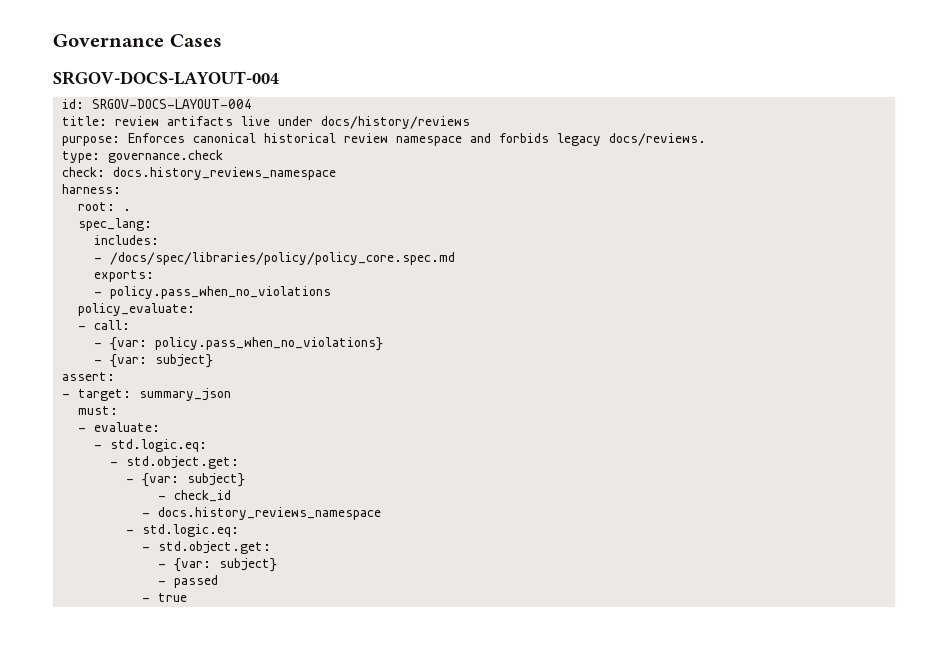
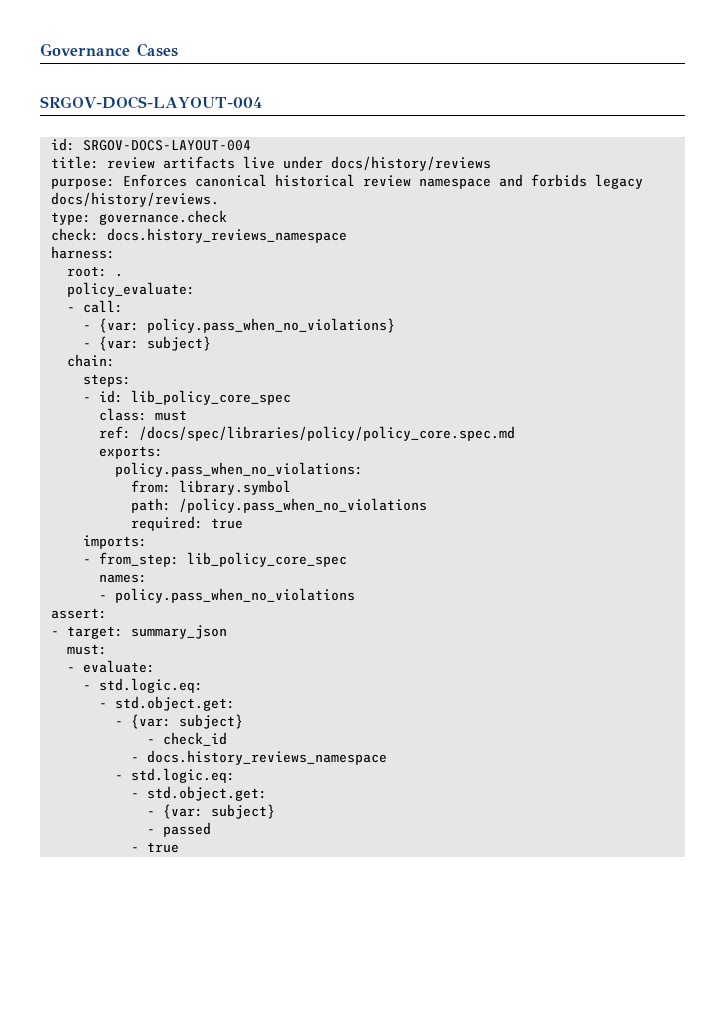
- purpose: Enforces canonical historical review namespace and forbids legacy docs/reviews.
+ purpose: Enforces canonical historical review namespace and forbids legacy docs/history/reviews.
- spec_lang:
- includes:
- - /docs/spec/libraries/policy/policy_core.spec.md
- exports:
- - policy.pass_when_no_violations
+ chain:
+ steps:
+ - id: lib_policy_core_spec
+ class: must
+ ref: /docs/spec/libraries/policy/policy_core.spec.md
+ exports:
+ policy.pass_when_no_violations:
+ from: library.symbol
+ path: /policy.pass_when_no_violations
+ required: true
+ imports:
+ - from_step: lib_policy_core_spec
+ names:
+ - policy.pass_when_no_violations

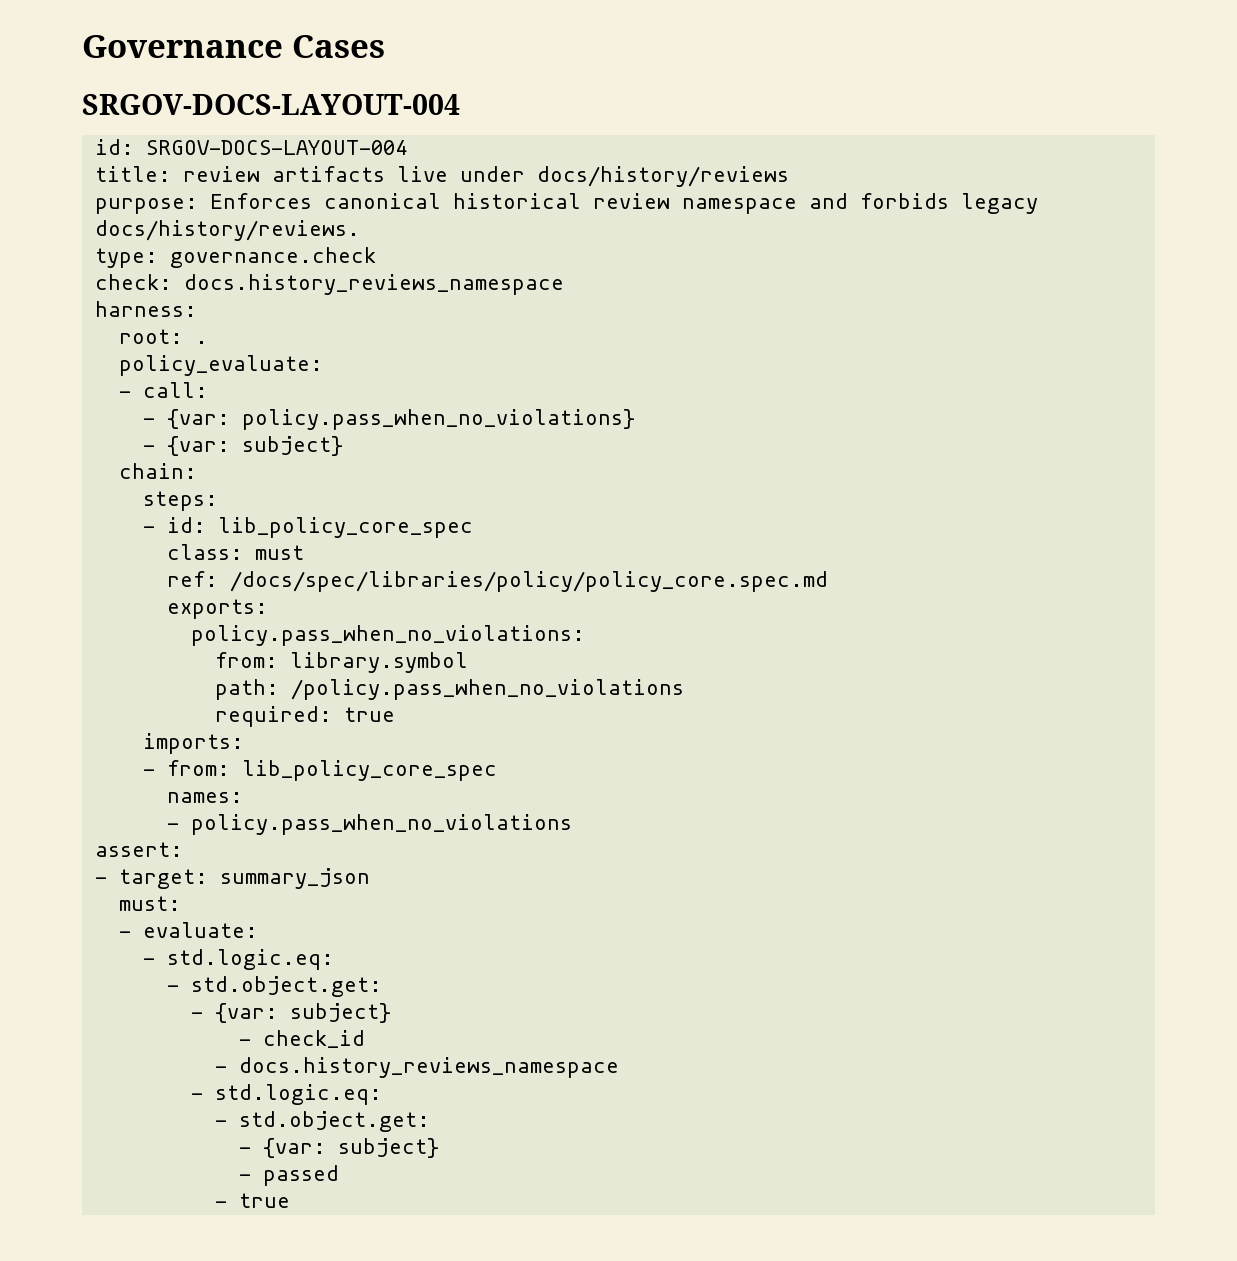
- - from_step: lib_policy_core_spec
+ - from: lib_policy_core_spec

